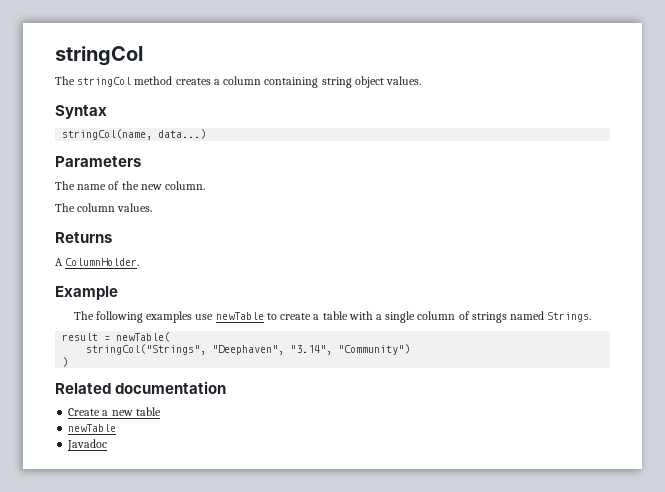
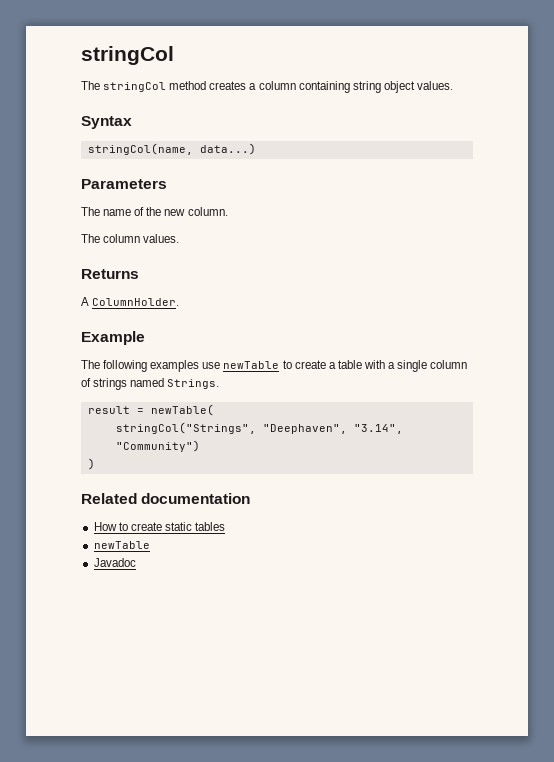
- Create a new table
+ How to create static tables

